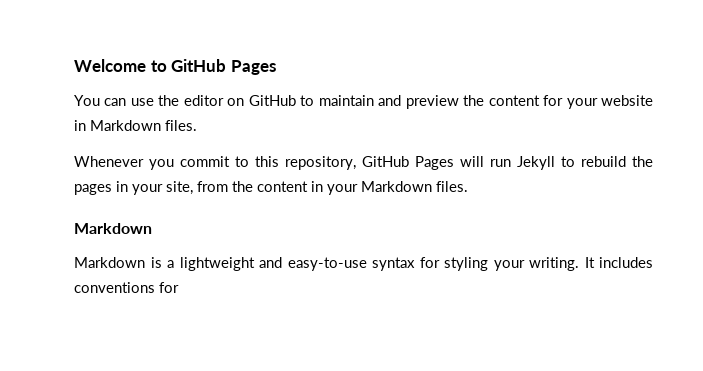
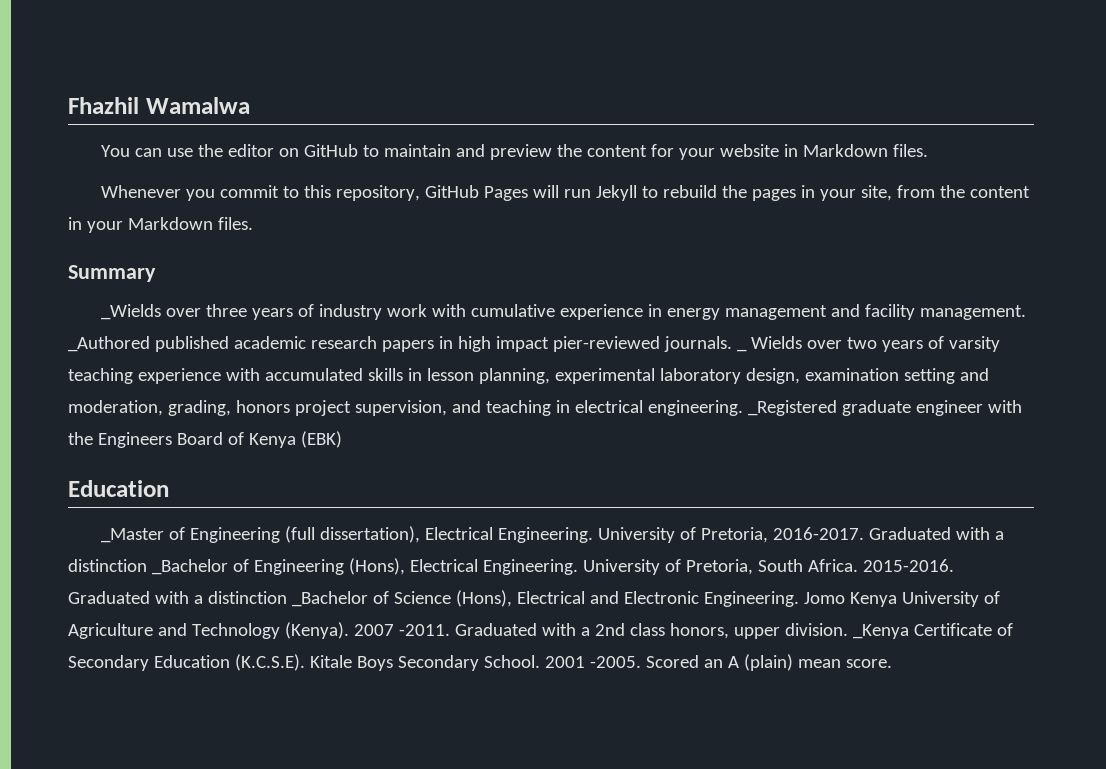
- Welcome to GitHub Pages
+ Fhazhil Wamalwa
  Whenever you commit to this repository, GitHub Pages will run Jekyll to rebuild the pages in your site, from the content in your Markdown files.
- Markdown
- Markdown is a lightweight and easy-to-use syntax for styling your writing. It includes conventions for
+ Summary
+ _Wields over three years of industry work with cumulative experience in energy management and facility management. _Authored published academic research papers in high impact pier-reviewed journals. _ Wields over two years of varsity teaching experience with accumulated skills in lesson planning, experimental laboratory design, examination setting and moderation, grading, honors project supervision, and teaching in electrical engineering. _Registered graduate engineer with the Engineers Board of Kenya (EBK)
+ Education
+ _Master of Engineering (full dissertation), Electrical Engineering. University of Pretoria, 2016-2017. Graduated with a distinction _Bachelor of Engineering (Hons), Electrical Engineering. University of Pretoria, South Africa. 2015-2016. Graduated with a distinction _Bachelor of Science (Hons), Electrical and Electronic Engineering. Jomo Kenya University of Agriculture and Technology (Kenya). 2007 -2011. Graduated with a 2nd class honors, upper division. _Kenya Certificate of Secondary Education (K.C.S.E). Kitale Boys Secondary School. 2001 -2005. Scored an A (plain) mean score.

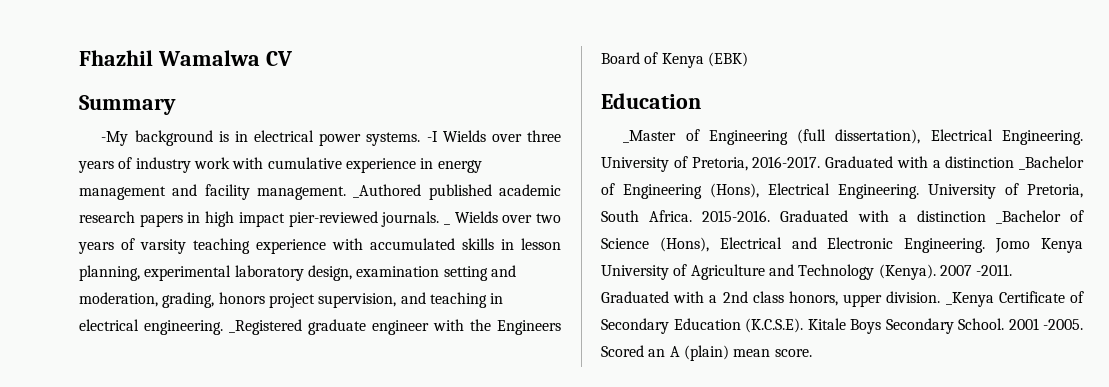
- Fhazhil Wamalwa
- You can use the editor on GitHub to maintain and preview the content for your website in Markdown files.
- Whenever you commit to this repository, GitHub Pages will run Jekyll to rebuild the pages in your site, from the content in your Markdown files.
+ Fhazhil Wamalwa CV
  Summary
- _Wields over three years of industry work with cumulative experience in energy management and facility management.
+ -My background is in electrical power systems. -I Wields over three years of industry work with cumulative experience in energy management and facility management.

